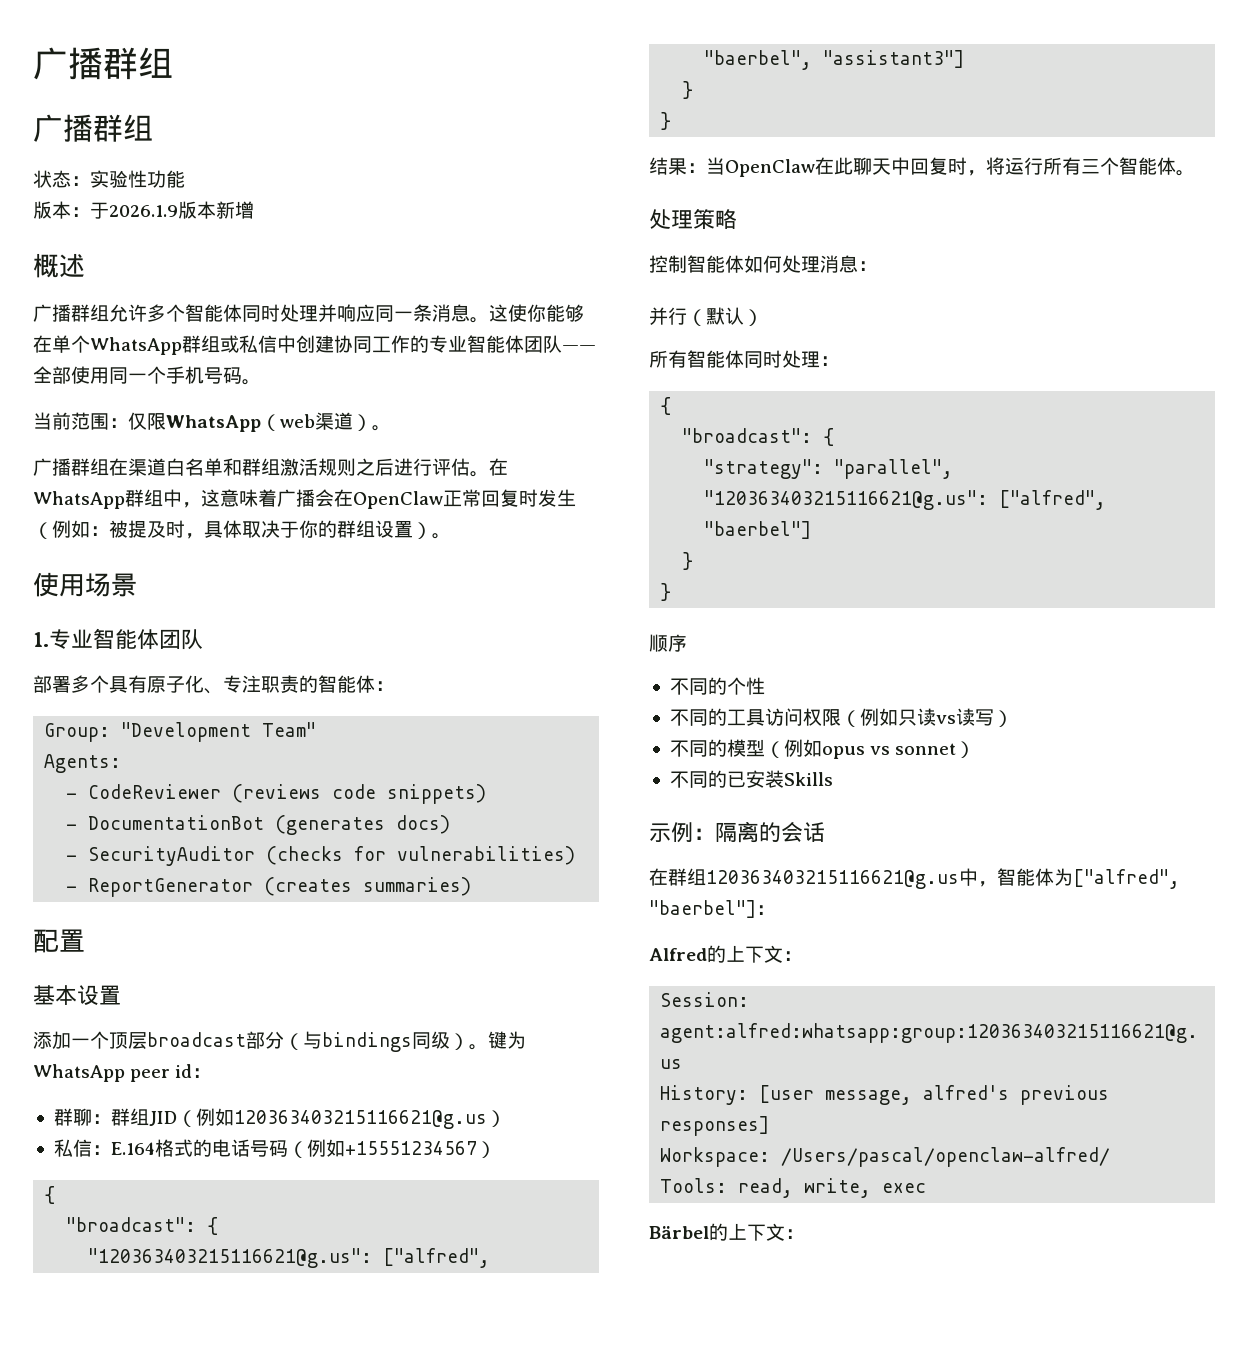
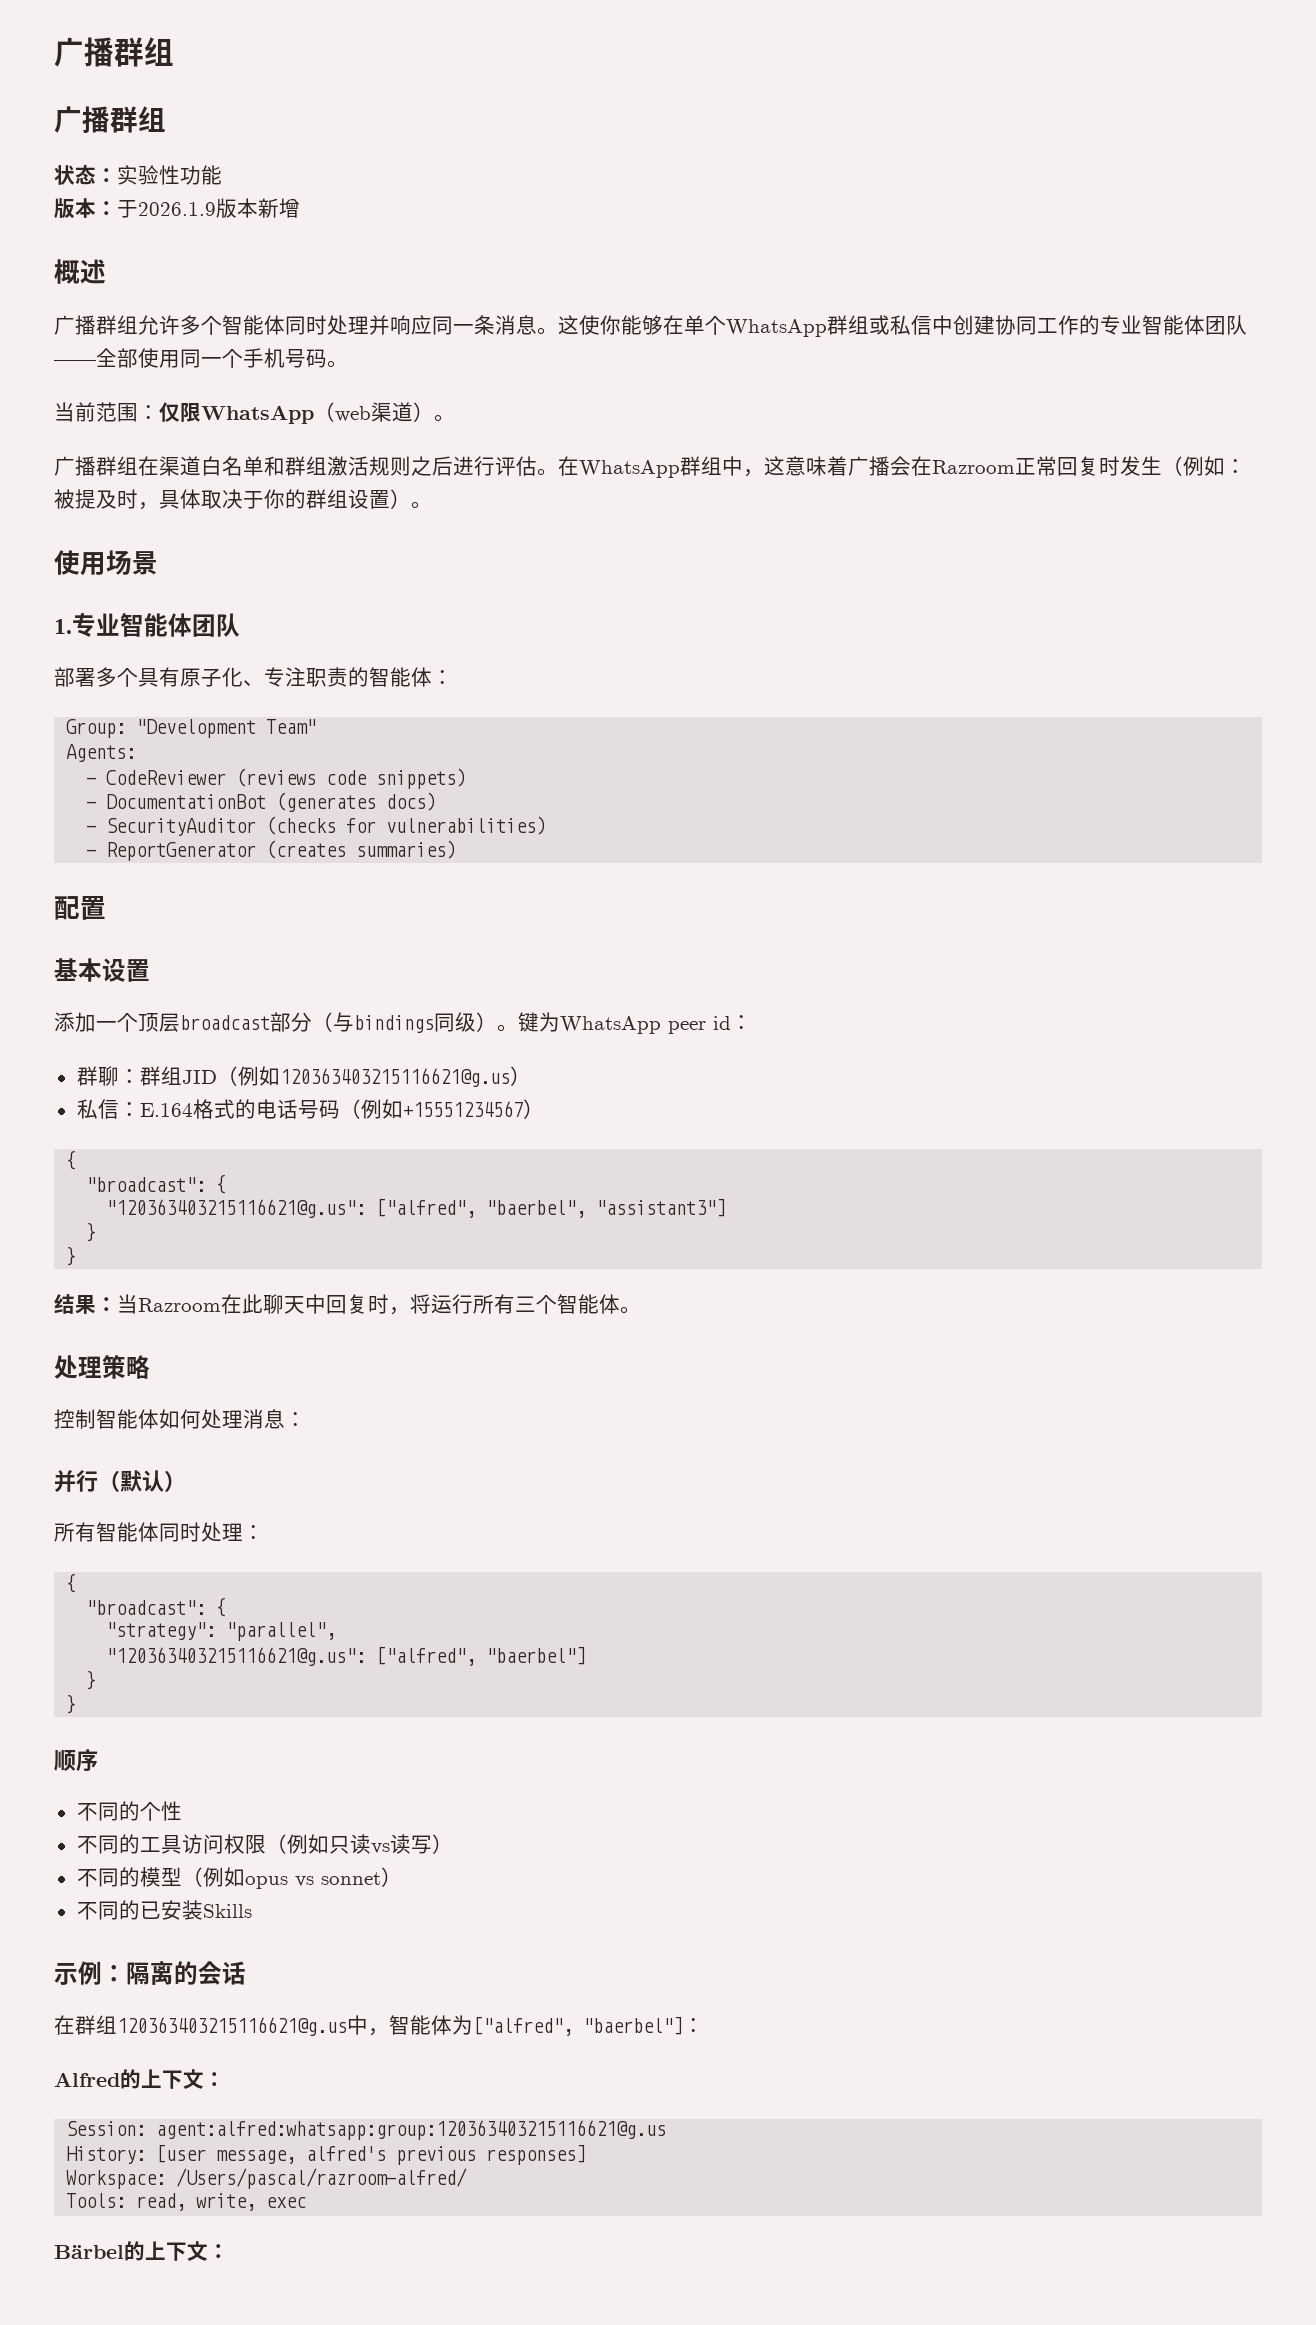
- 在WhatsApp群组中，这意味着广播会在OpenClaw正常回复时发生（例如：被提及时，具体取决于你的群组设置）。
+ 在WhatsApp群组中，这意味着广播会在Razroom正常回复时发生（例如：被提及时，具体取决于你的群组设置）。
- 结果：当OpenClaw在此聊天中回复时，将运行所有三个智能体。
+ 结果：当Razroom在此聊天中回复时，将运行所有三个智能体。
- Workspace: /Users/pascal/openclaw-alfred/
+ Workspace: /Users/pascal/razroom-alfred/

